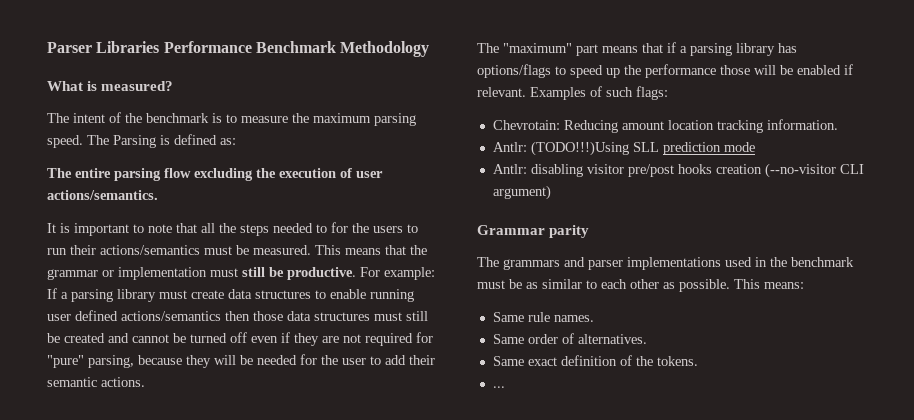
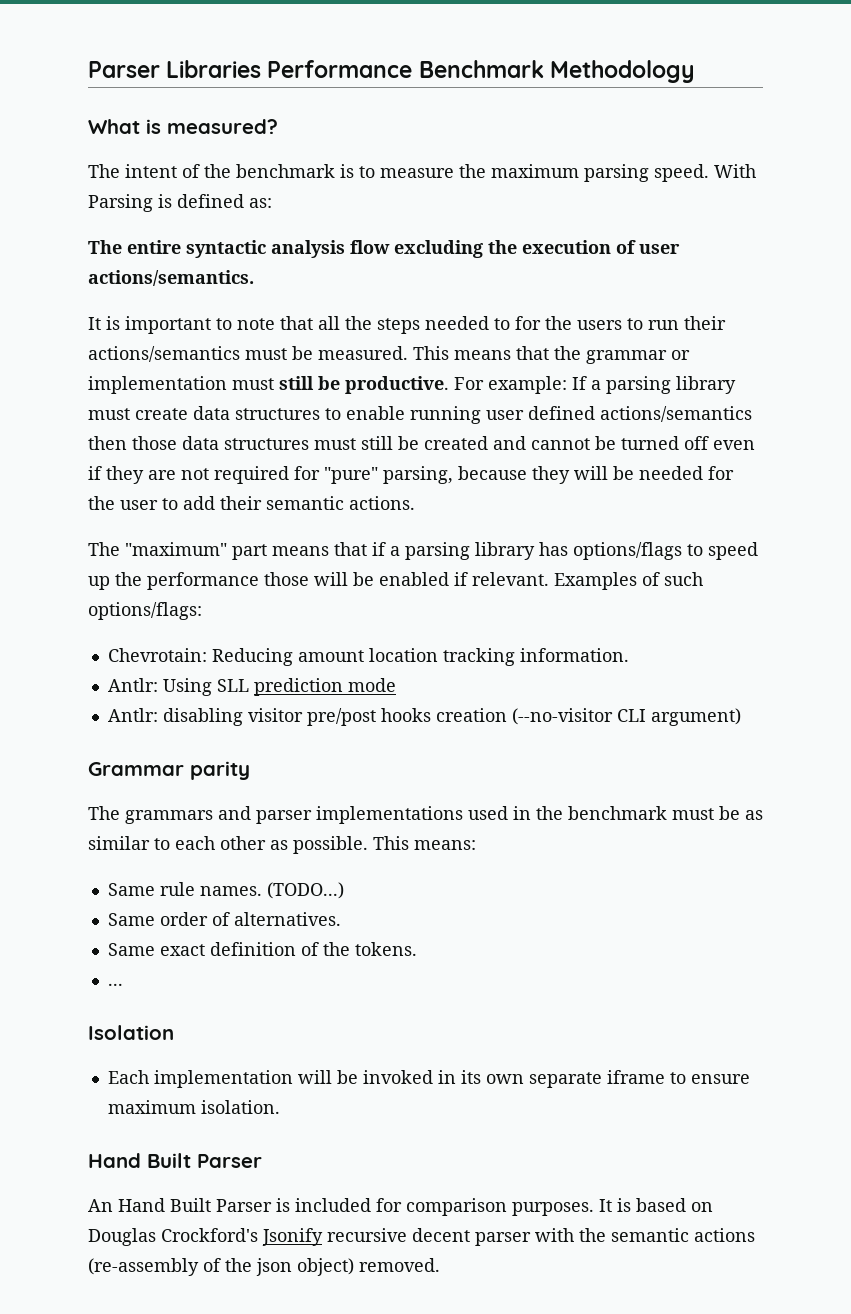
- The Parsing is defined as:
+ With Parsing is defined as:
- The entire parsing flow excluding the execution of user actions/semantics.
+ The entire syntactic analysis flow excluding the execution of user actions/semantics.
- Examples of such flags:
+ Examples of such options/flags:
- Antlr: (TODO!!!)Using SLL prediction mode
+ Antlr: Using SLL prediction mode
+ (TODO...)
+ Isolation
+ Each implementation will be invoked in its own separate iframe to ensure maximum isolation.
+ Hand Built Parser
+ An Hand Built Parser is included for comparison purposes. It is based on Douglas Crockford's Jsonify recursive decent parser with the semantic actions (re-assembly of the json object) removed.

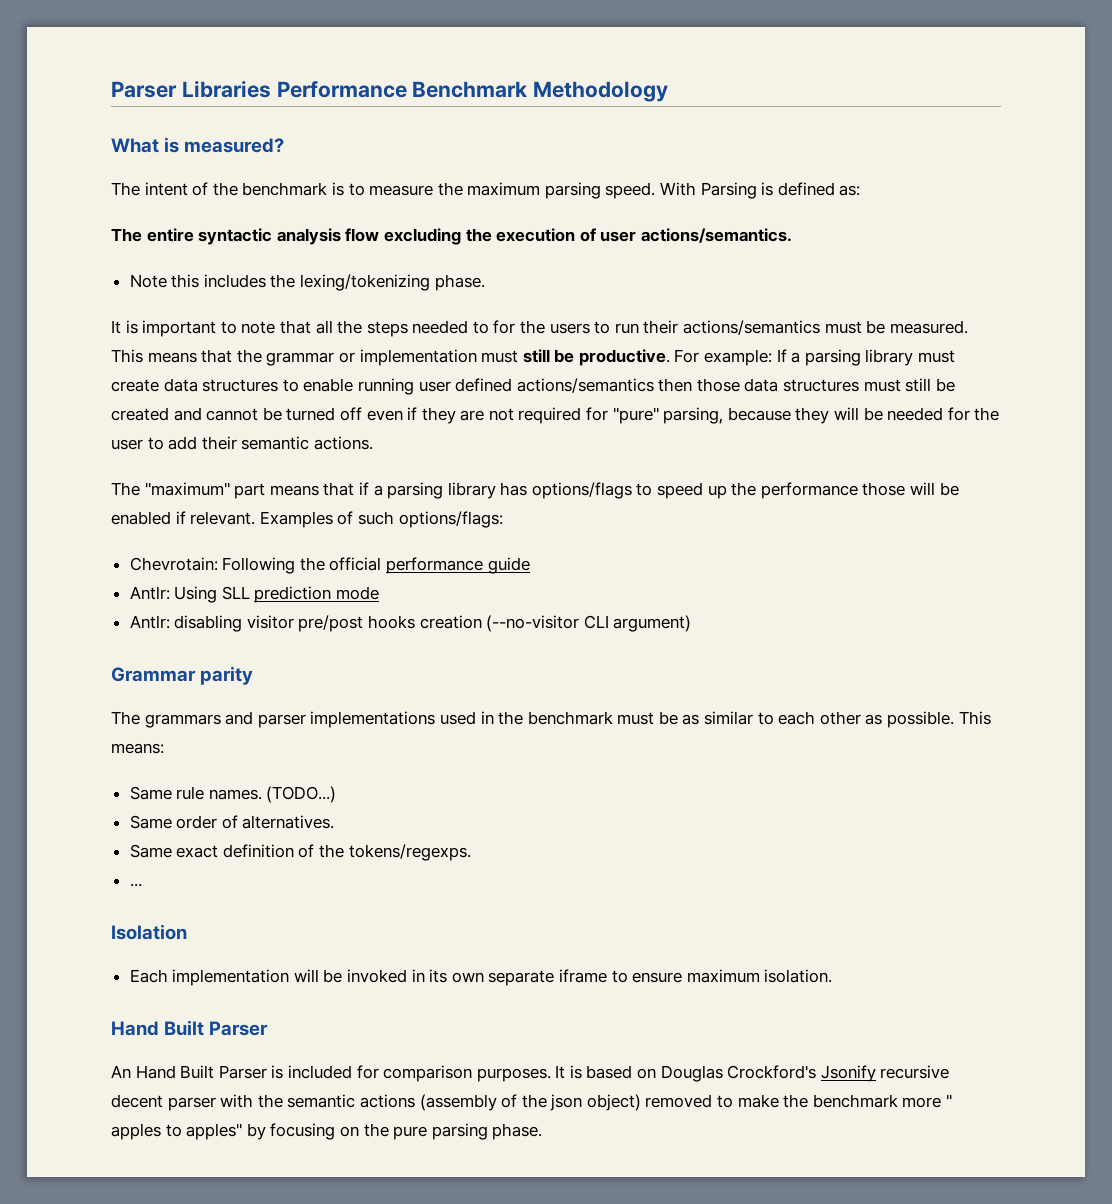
+ Note this includes the lexing/tokenizing phase.
- Chevrotain: Reducing amount location tracking information.
+ Chevrotain: Following the official performance guide
- Same exact definition of the tokens.
+ Same exact definition of the tokens/regexps.
- It is based on Douglas Crockford's Jsonify recursive decent parser with the semantic actions (re-assembly of the json object) removed.
+ It is based on Douglas Crockford's Jsonify recursive decent parser with the semantic actions (assembly of the json object) removed to make the benchmark more " apples to apples" by focusing on the pure parsing phase.

